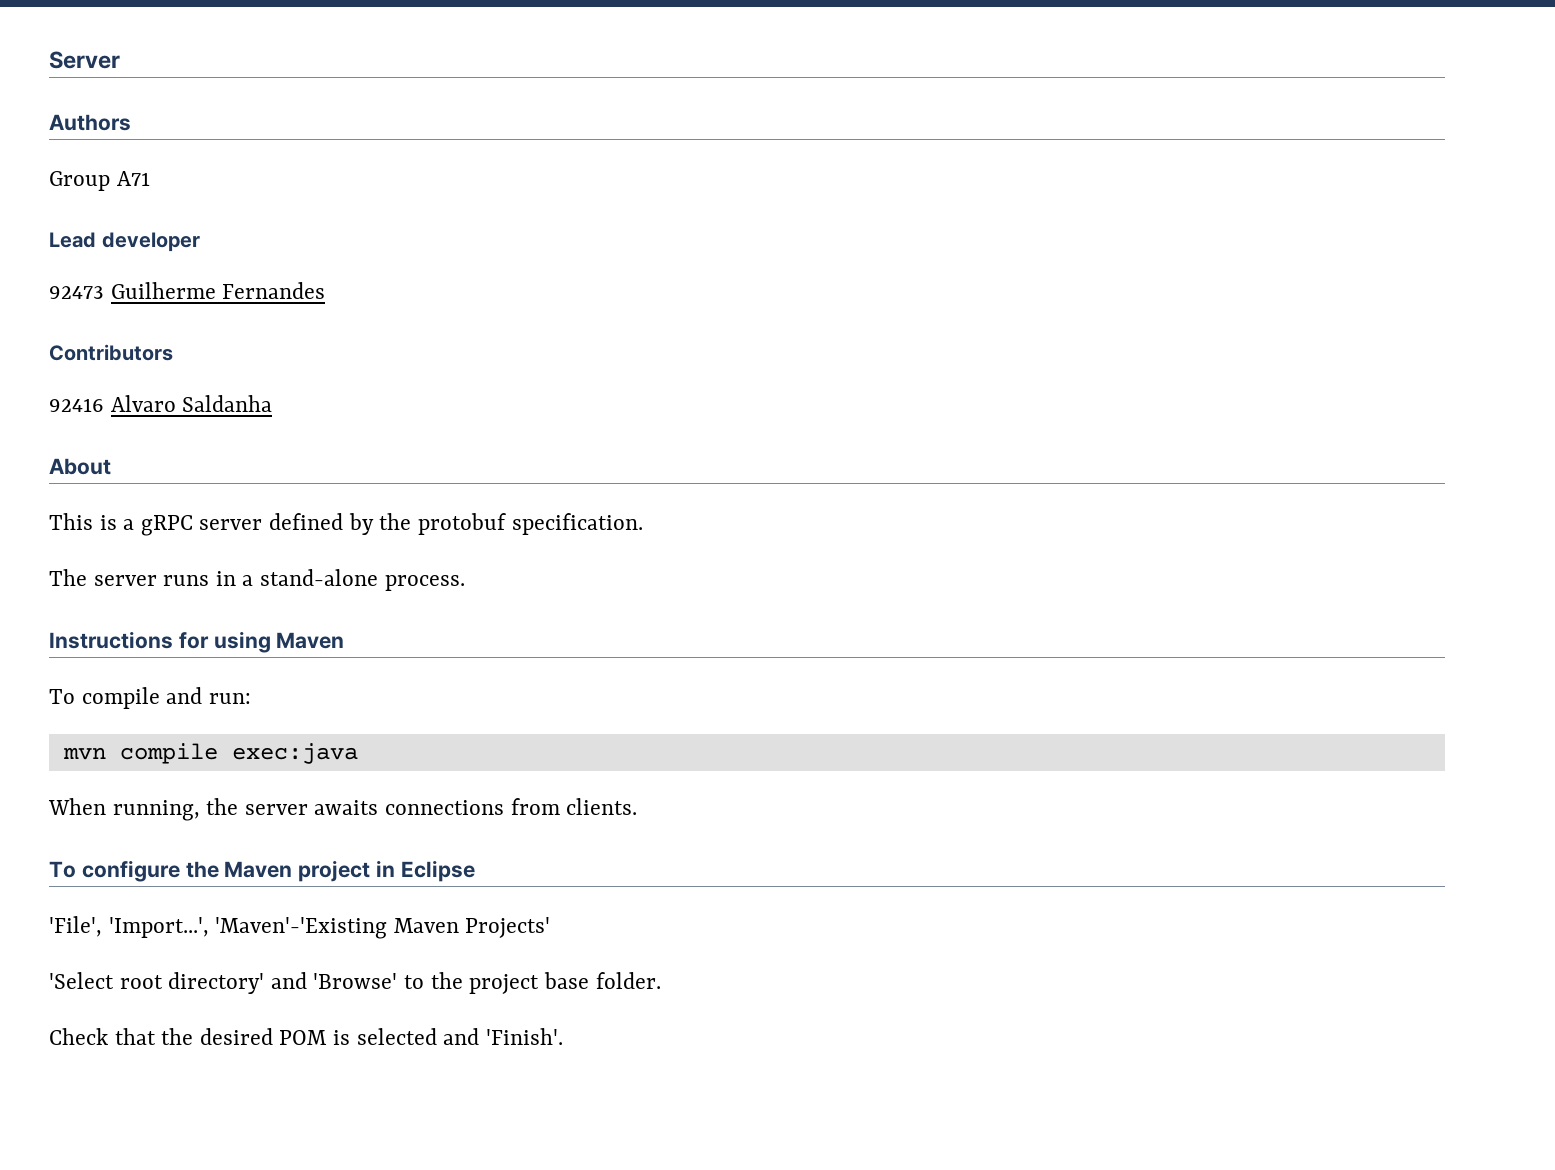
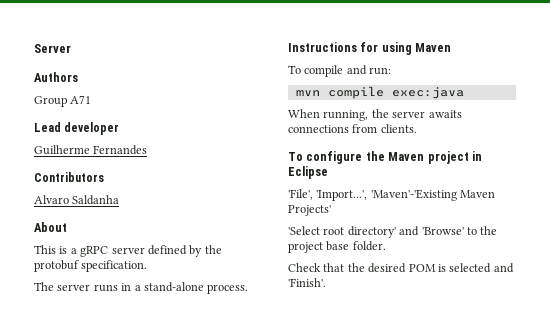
- 92473 Guilherme Fernandes
+ Guilherme Fernandes
- 92416 Alvaro Saldanha
+ Alvaro Saldanha

